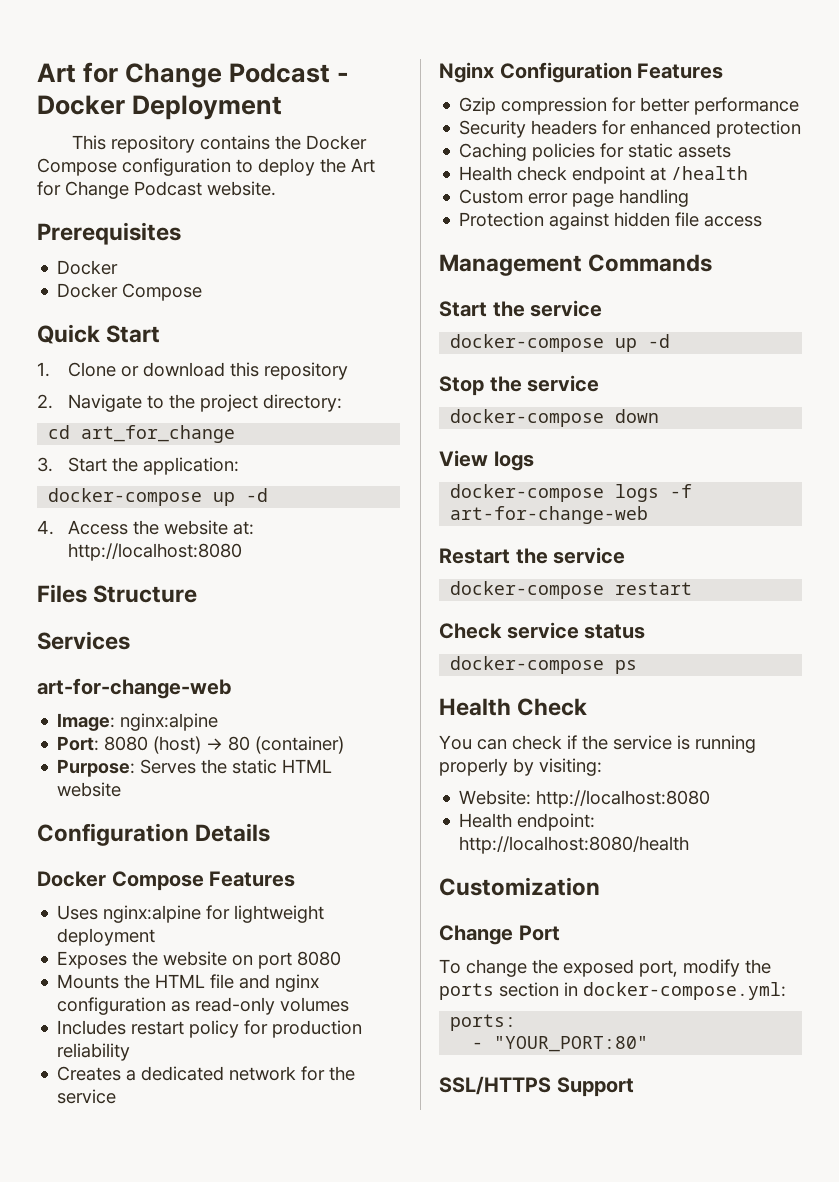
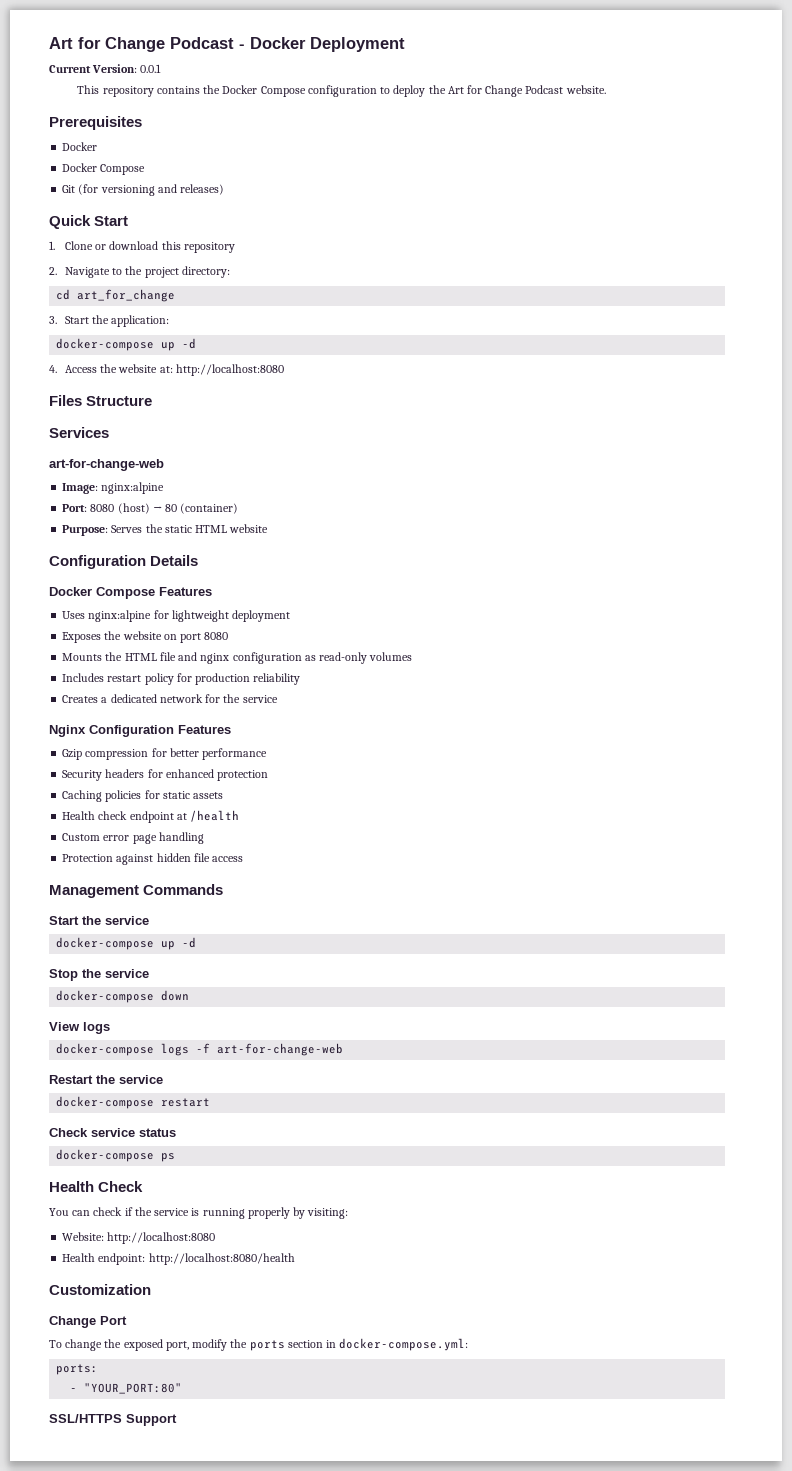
+ Current Version: 0.0.1
+ Git (for versioning and releases)

